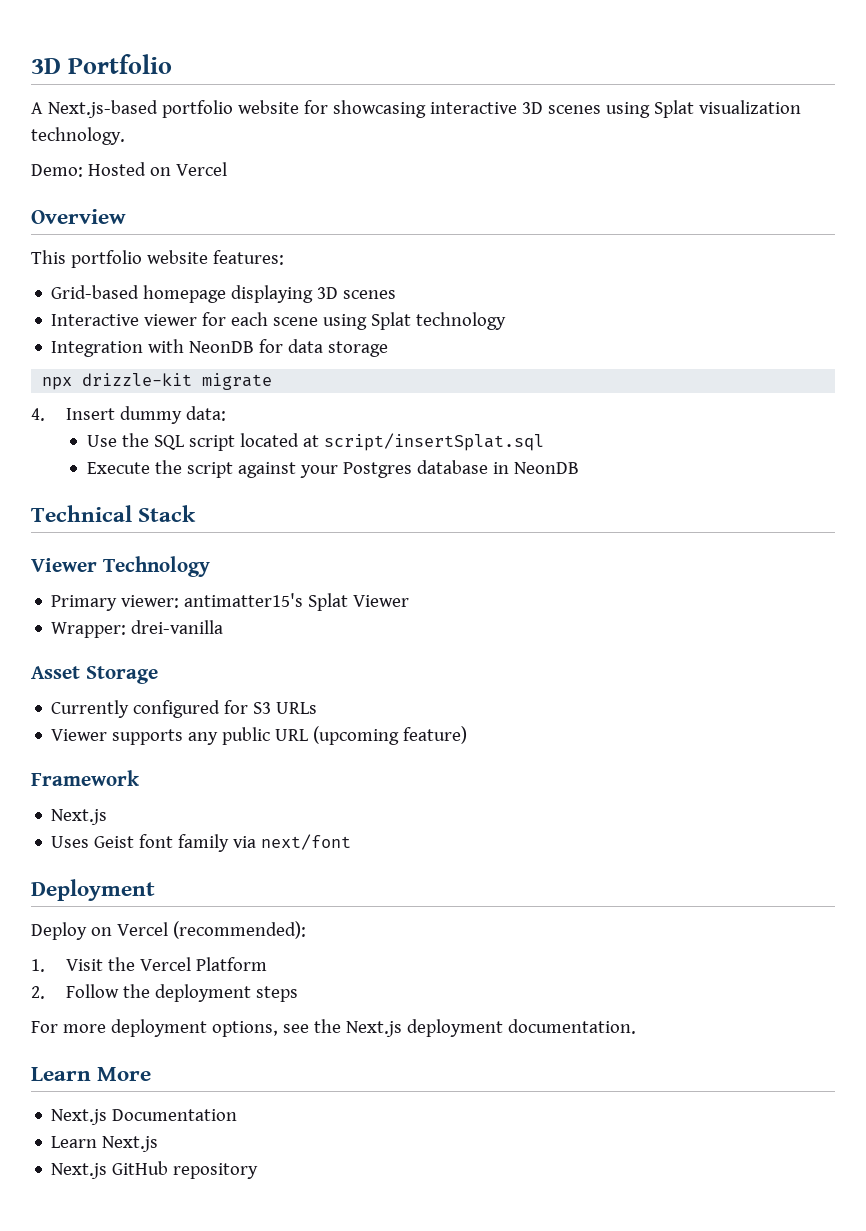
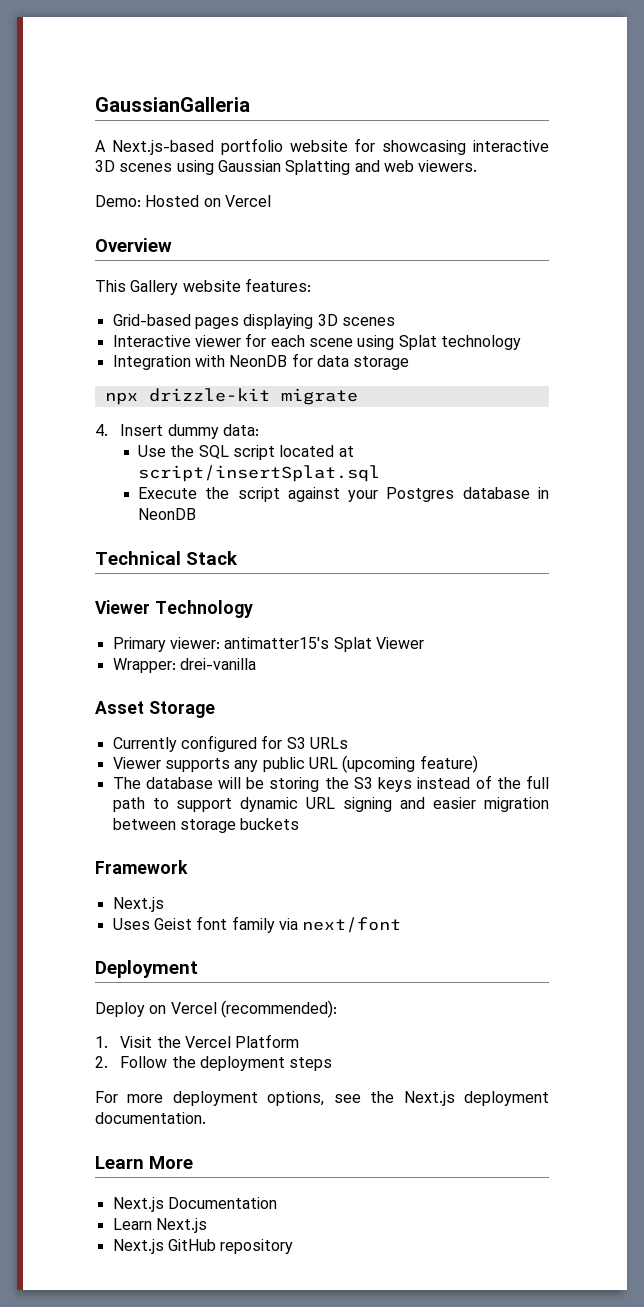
- 3D Portfolio
+ GaussianGalleria
- A Next.js-based portfolio website for showcasing interactive 3D scenes using Splat visualization technology.
+ A Next.js-based portfolio website for showcasing interactive 3D scenes using Gaussian Splatting and web viewers.
- This portfolio website features:
+ This Gallery website features:
- Grid-based homepage displaying 3D scenes
+ Grid-based pages displaying 3D scenes
+ The database will be storing the S3 keys instead of the full path to support dynamic URL signing and easier migration between storage buckets

